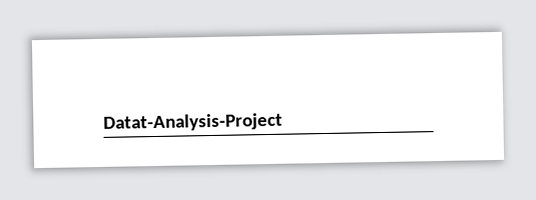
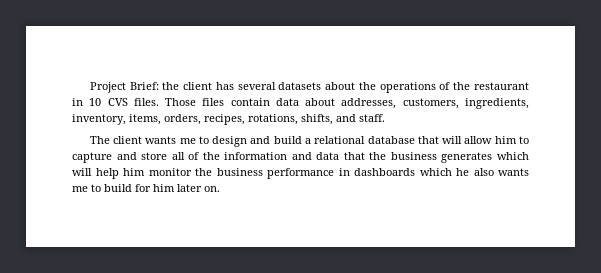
- Datat-Analysis-Project
+ Project Brief: the client has several datasets about the operations of the restaurant in 10 CVS files. Those files contain data about addresses, customers, ingredients, inventory, items, orders, recipes, rotations, shifts, and staff.
+ The client wants me to design and build a relational database that will allow him to capture and store all of the information and data that the business generates which will help him monitor the business performance in dashboards which he also wants me to build for him later on.

